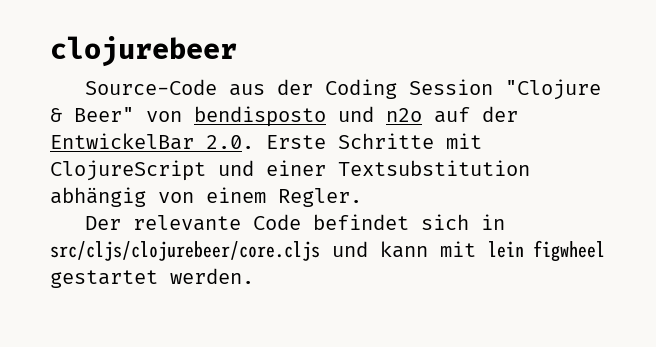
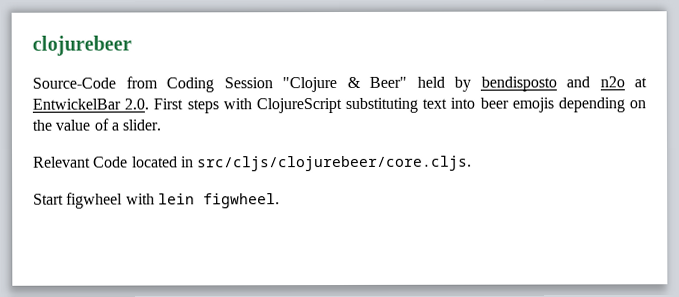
- Source-Code aus der Coding Session "Clojure & Beer" von bendisposto und n2o auf der EntwickelBar 2.0. Erste Schritte mit ClojureScript und einer Textsubstitution abhängig von einem Regler.
- Der relevante Code befindet sich in src/cljs/clojurebeer/core.cljs und kann mit lein figwheel gestartet werden.
+ Source-Code from Coding Session "Clojure & Beer" held by bendisposto and n2o at EntwickelBar 2.0. First steps with ClojureScript substituting text into beer emojis depending on the value of a slider.
+ Relevant Code located in src/cljs/clojurebeer/core.cljs.
+ Start figwheel with lein figwheel.

